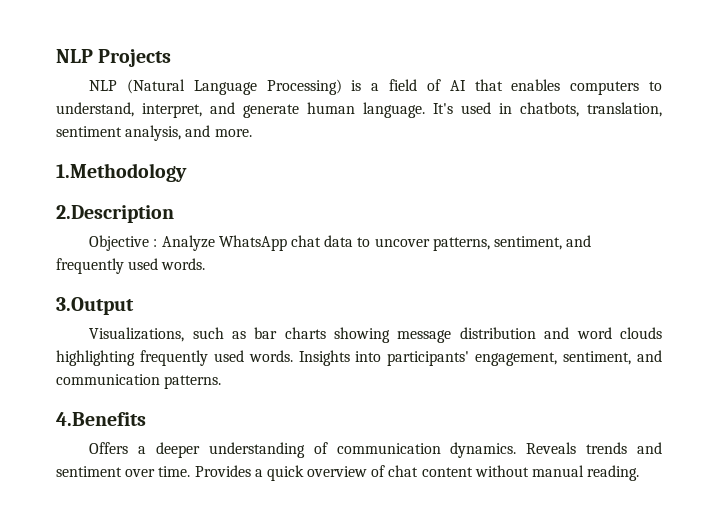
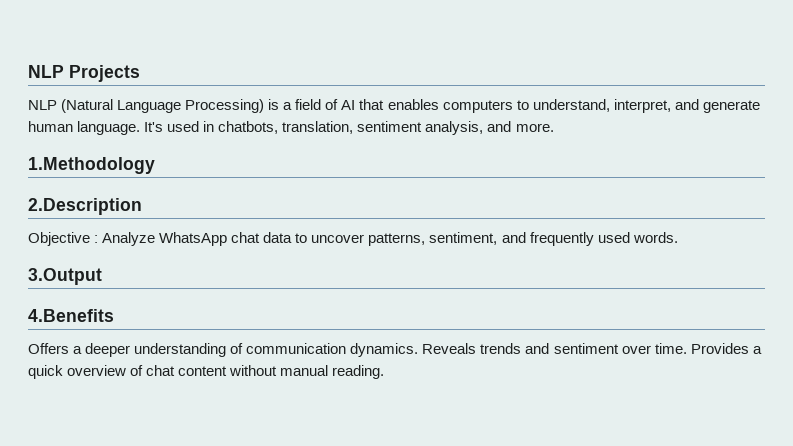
- Visualizations, such as bar charts showing message distribution and word clouds highlighting frequently used words. Insights into participants' engagement, sentiment, and communication patterns.

